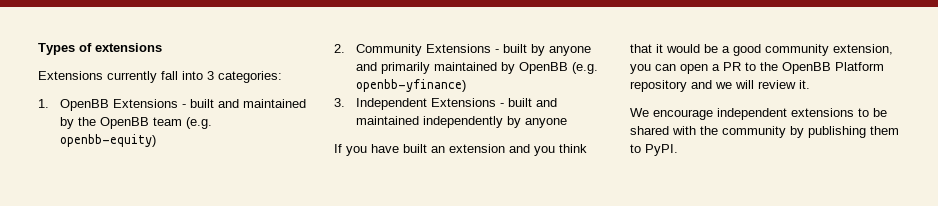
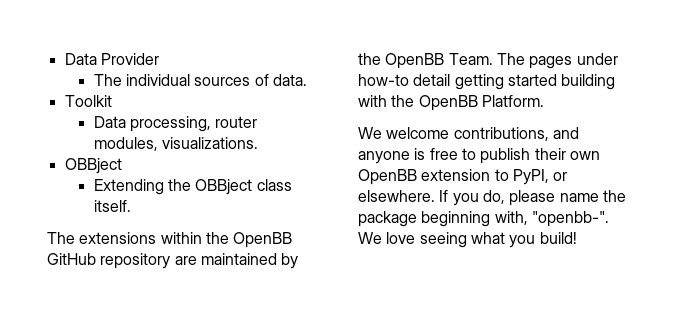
- Types of extensions
- Extensions currently fall into 3 categories:
- 1. OpenBB Extensions - built and maintained by the OpenBB team (e.g. openbb-equity)
- 2. Community Extensions - built by anyone and primarily maintained by OpenBB (e.g. openbb-yfinance)
- 3. Independent Extensions - built and maintained independently by anyone
- If you have built an extension and you think that it would be a good community extension, you can open a PR to the OpenBB Platform repository and we will review it.
- We encourage independent extensions to be shared with the community by publishing them to PyPI.
+ Data Provider
+ The individual sources of data.
+ Toolkit
+ Data processing, router modules, visualizations.
+ OBBject
+ Extending the OBBject class itself.
+ The extensions within the OpenBB GitHub repository are maintained by the OpenBB Team. The pages under how-to detail getting started building with the OpenBB Platform.
+ We welcome contributions, and anyone is free to publish their own OpenBB extension to PyPI, or elsewhere. If you do, please name the package beginning with, "openbb-". We love seeing what you build!

